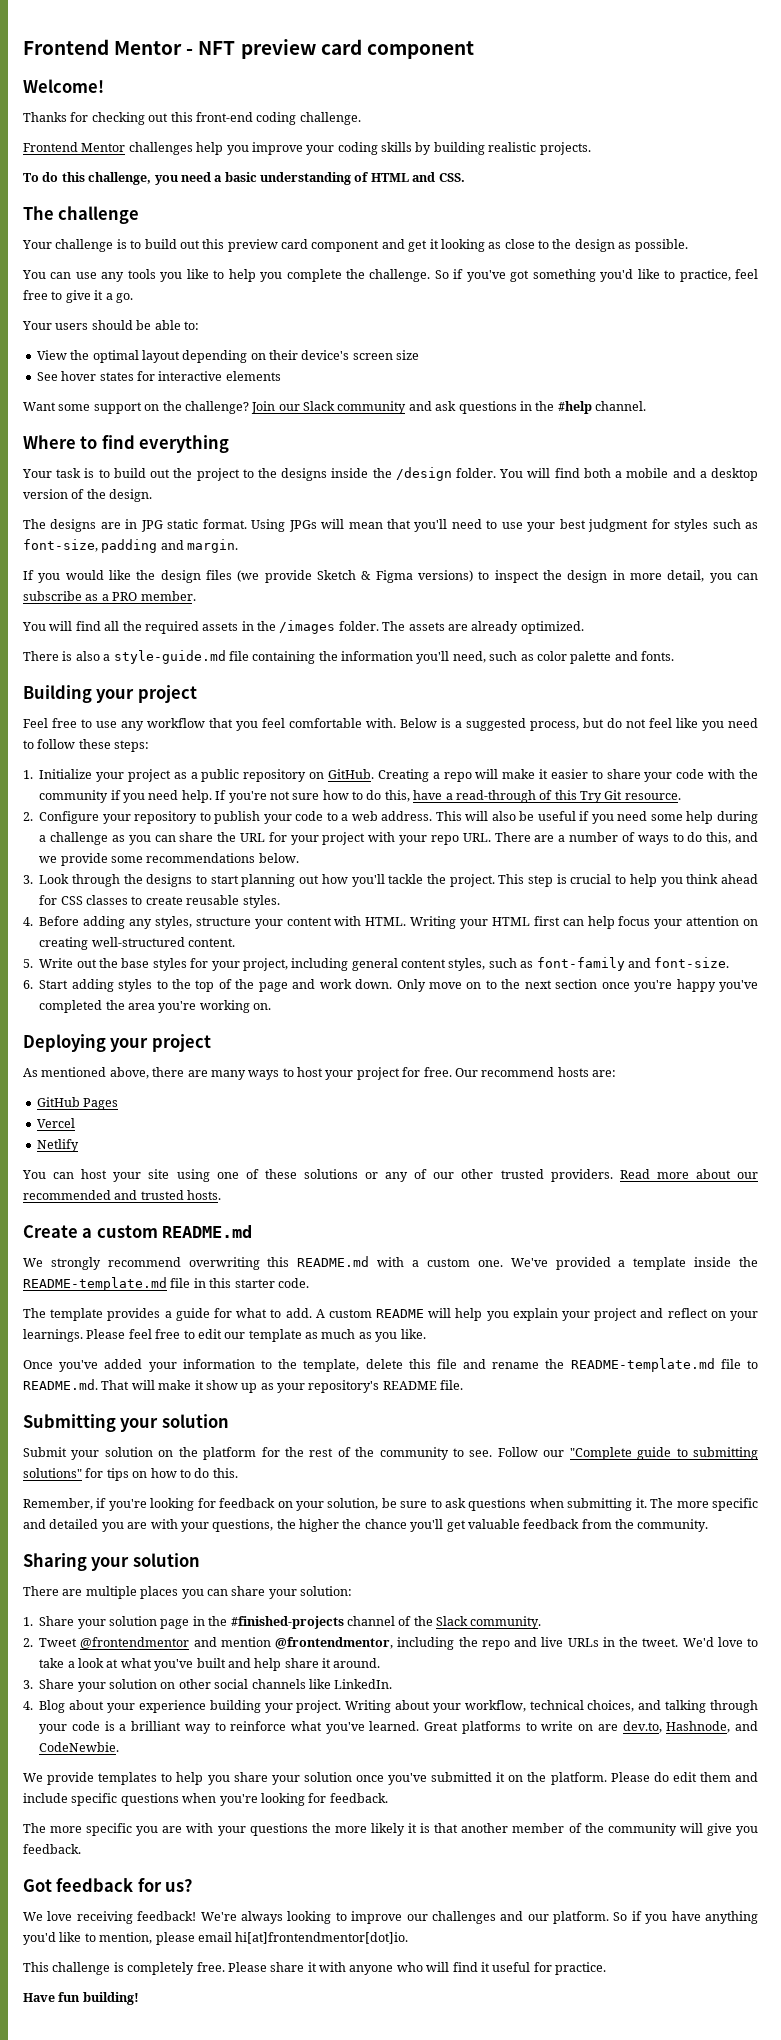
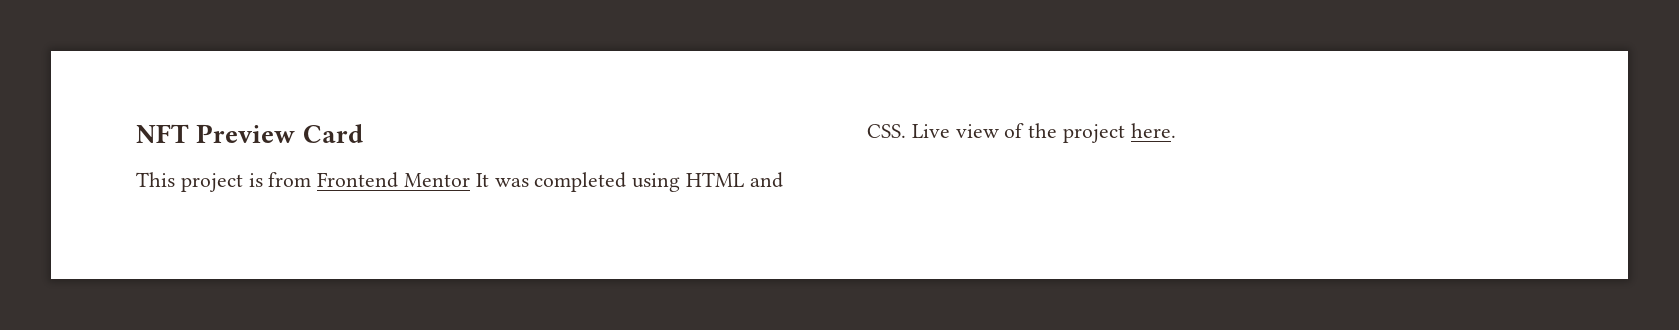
- Frontend Mentor - NFT preview card component
- Welcome!
- Thanks for checking out this front-end coding challenge.
- Frontend Mentor challenges help you improve your coding skills by building realistic projects.
- To do this challenge, you need a basic understanding of HTML and CSS.
- The challenge
- Your challenge is to build out this preview card component and get it looking as close to the design as possible.
- You can use any tools you like to help you complete the challenge. So if you've got something you'd like to practice, feel free to give it a go.
- Your users should be able to:
- View the optimal layout depending on their device's screen size
- See hover states for interactive elements
- Want some support on the challenge? Join our Slack community and ask questions in the #help channel.
- Where to find everything
- Your task is to build out the project to the designs inside the /design folder. You will find both a mobile and a desktop version of the design.
- The designs are in JPG static format. Using JPGs will mean that you'll need to use your best judgment for styles such as font-size, padding and margin.
- If you would like the design files (we provide Sketch & Figma versions) to inspect the design in more detail, you can subscribe as a PRO member.
- You will find all the required assets in the /images folder. The assets are already optimized.
- There is also a style-guide.md file containing the information you'll need, such as color palette and fonts.
- Building your project
- Feel free to use any workflow that you feel comfortable with. Below is a suggested process, but do not feel like you need to follow these steps:
- 1. Initialize your project as a public repository on GitHub. Creating a repo will make it easier to share your code with the community if you need help. If you're not sure how to do this, have a read-through of this Try Git resource.
- 2. Configure your repository to publish your code to a web address. This will also be useful if you need some help during a challenge as you can share the URL for your project with your repo URL. There are a number of ways to do this, and we provide some recommendations below.
- 3. Look through the designs to start planning out how you'll tackle the project. This step is crucial to help you think ahead for CSS classes to create reusable styles.
- 4. Before adding any styles, structure your content with HTML. Writing your HTML first can help focus your attention on creating well-structured content.
- 5. Write out the base styles for your project, including general content styles, such as font-family and font-size.
- 6. Start adding styles to the top of the page and work down. Only move on to the next section once you're happy you've completed the area you're working on.
- Deploying your project
- As mentioned above, there are many ways to host your project for free. Our recommend hosts are:
- GitHub Pages
- Vercel
- Netlify
- You can host your site using one of these solutions or any of our other trusted providers. Read more about our recommended and trusted hosts.
- Create a custom README.md
- We strongly recommend overwriting this README.md with a custom one. We've provided a template inside the README-template.md file in this starter code.
- The template provides a guide for what to add. A custom README will help you explain your project and reflect on your learnings. Please feel free to edit our template as much as you like.
- Once you've added your information to the template, delete this file and rename the README-template.md file to README.md. That will make it show up as your repository's README file.
- Submitting your solution
- Submit your solution on the platform for the rest of the community to see. Follow our "Complete guide to submitting solutions" for tips on how to do this.
- Remember, if you're looking for feedback on your solution, be sure to ask questions when submitting it. The more specific and detailed you are with your questions, the higher the chance you'll get valuable feedback from the community.
- Sharing your solution
- There are multiple places you can share your solution:
- 1. Share your solution page in the #finished-projects channel of the Slack community.
- 2. Tweet @frontendmentor and mention @frontendmentor, including the repo and live URLs in the tweet. We'd love to take a look at what you've built and help share it around.
- 3. Share your solution on other social channels like LinkedIn.
- 4. Blog about your experience building your project. Writing about your workflow, technical choices, and talking through your code is a brilliant way to reinforce what you've learned. Great platforms to write on are dev.to, Hashnode, and CodeNewbie.
- We provide templates to help you share your solution once you've submitted it on the platform. Please do edit them and include specific questions when you're looking for feedback.
- The more specific you are with your questions the more likely it is that another member of the community will give you feedback.
- Got feedback for us?
- We love receiving feedback! We're always looking to improve our challenges and our platform. So if you have anything you'd like to mention, please email hi[at]frontendmentor[dot]io.
- This challenge is completely free. Please share it with anyone who will find it useful for practice.
- Have fun building!
+ NFT Preview Card
+ This project is from Frontend Mentor It was completed using HTML and CSS. Live view of the project here.

